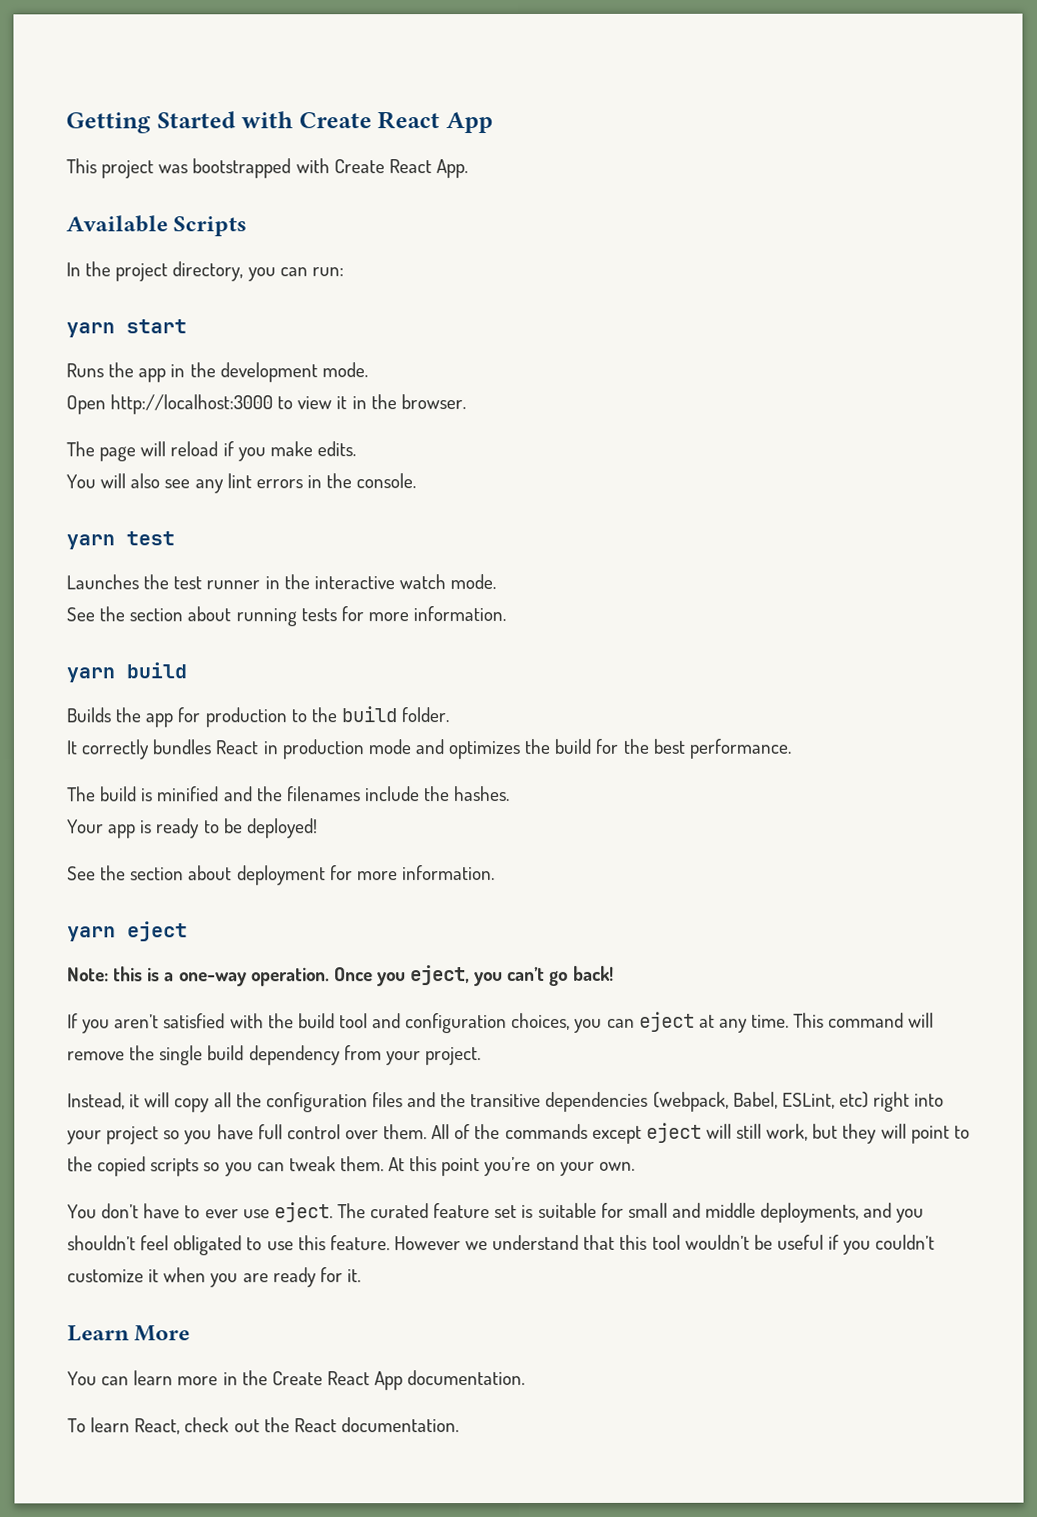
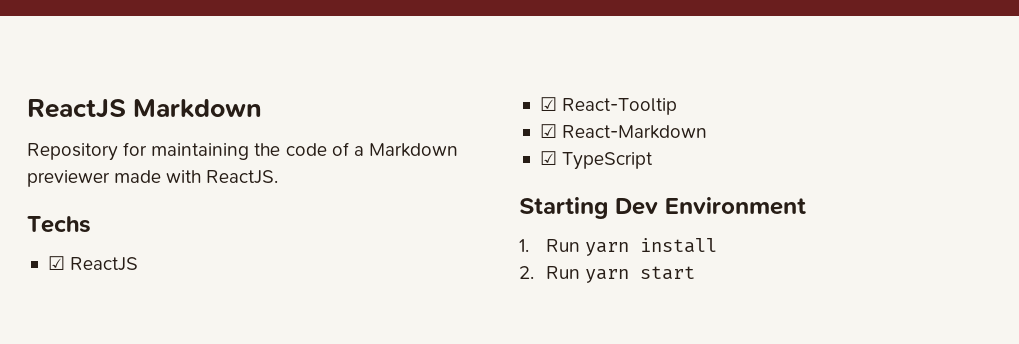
- Getting Started with Create React App
- This project was bootstrapped with Create React App.
- Available Scripts
- In the project directory, you can run:
- yarn start
- Runs the app in the development mode.
- Open http://localhost:3000 to view it in the browser.
- The page will reload if you make edits.
- You will also see any lint errors in the console.
- yarn test
- Launches the test runner in the interactive watch mode.
- See the section about running tests for more information.
- yarn build
- Builds the app for production to the build folder.
- It correctly bundles React in production mode and optimizes the build for the best performance.
- The build is minified and the filenames include the hashes.
- Your app is ready to be deployed!
- See the section about deployment for more information.
- yarn eject
- Note: this is a one-way operation. Once you eject, you can’t go back!
- If you aren’t satisfied with the build tool and configuration choices, you can eject at any time. This command will remove the single build dependency from your project.
- Instead, it will copy all the configuration files and the transitive dependencies (webpack, Babel, ESLint, etc) right into your project so you have full control over them. All of the commands except eject will still work, but they will point to the copied scripts so you can tweak them. At this point you’re on your own.
- You don’t have to ever use eject. The curated feature set is suitable for small and middle deployments, and you shouldn’t feel obligated to use this feature. However we understand that this tool wouldn’t be useful if you couldn’t customize it when you are ready for it.
- Learn More
- You can learn more in the Create React App documentation.
- To learn React, check out the React documentation.
+ ReactJS Markdown
+ Repository for maintaining the code of a Markdown previewer made with ReactJS.
+ Techs
+ ☑ ReactJS
+ ☑ React-Tooltip
+ ☑ React-Markdown
+ ☑ TypeScript
+ Starting Dev Environment
+ 1. Run yarn install
+ 2. Run yarn start

